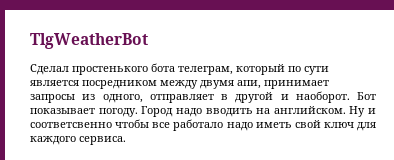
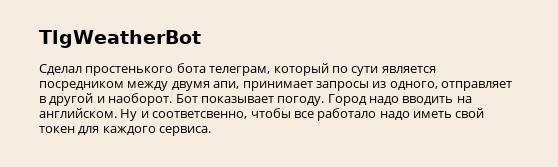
- Ну и соответсвенно чтобы все работало надо иметь свой ключ для каждого сервиса.
+ Ну и соответсвенно, чтобы все работало надо иметь свой токен для каждого сервиса.

